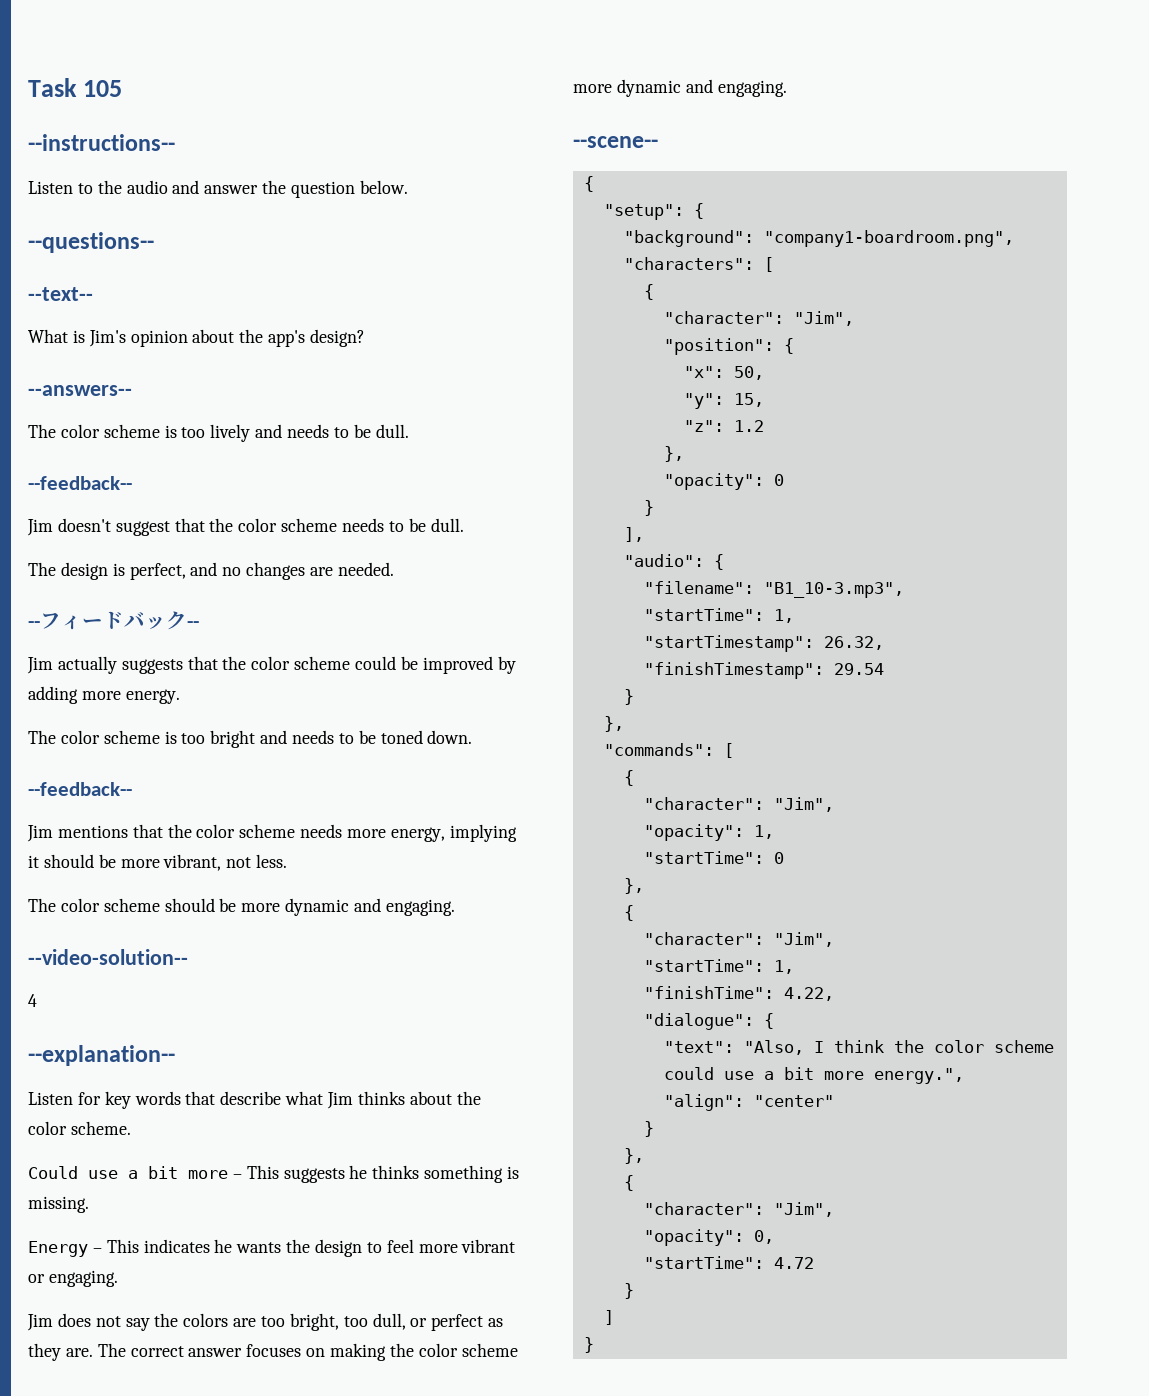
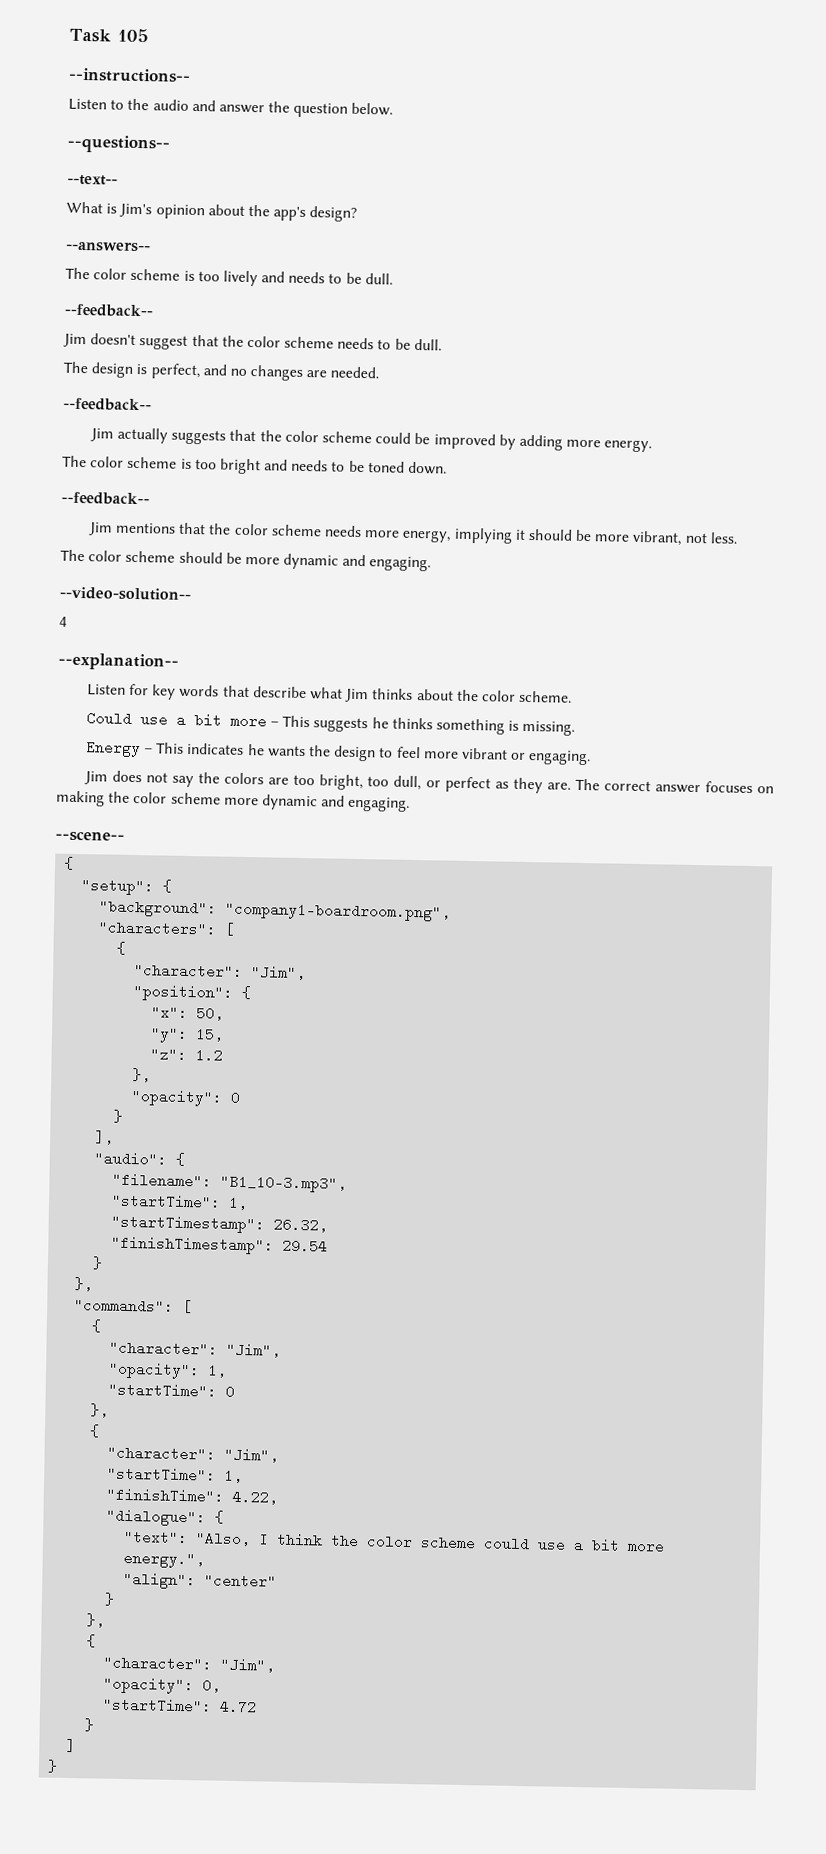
  The design is perfect, and no changes are needed.
- --フィードバック--
+ --feedback--

